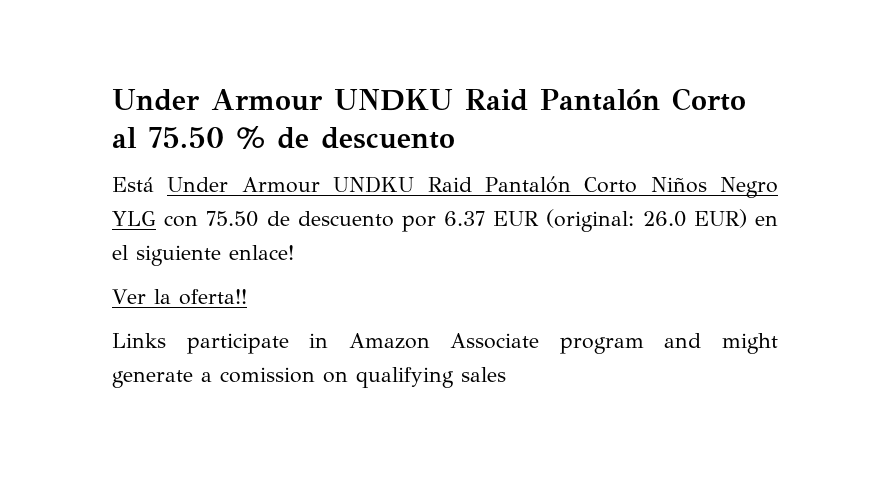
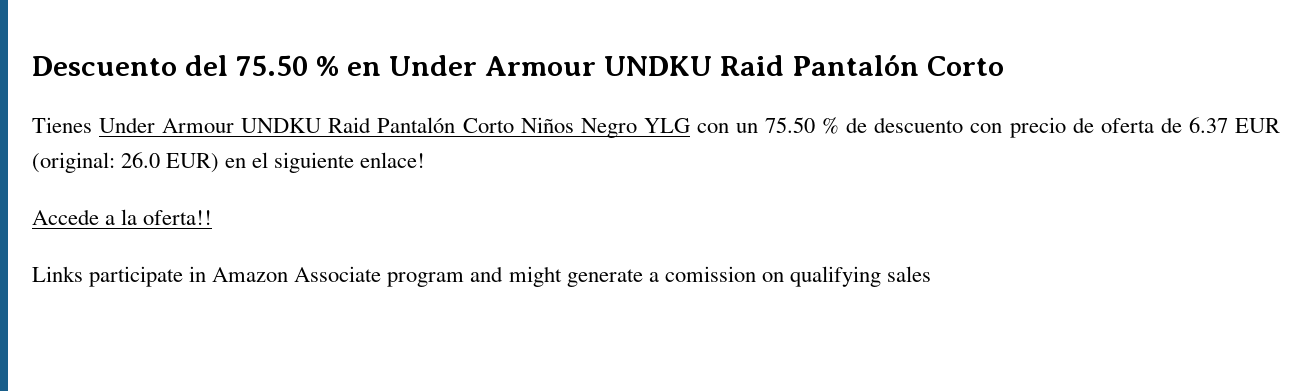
- Under Armour UNDKU Raid Pantalón Corto al 75.50 % de descuento
- Está Under Armour UNDKU Raid Pantalón Corto Niños Negro YLG con 75.50 de descuento por 6.37 EUR (original: 26.0 EUR) en el siguiente enlace!
+ Descuento del 75.50 % en Under Armour UNDKU Raid Pantalón Corto
+ Tienes Under Armour UNDKU Raid Pantalón Corto Niños Negro YLG con un 75.50 % de descuento con precio de oferta de 6.37 EUR (original: 26.0 EUR) en el siguiente enlace!
- Ver la oferta!!
+ Accede a la oferta!!

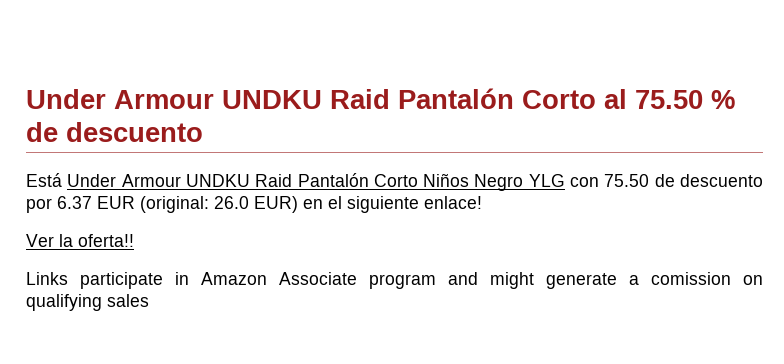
- Descuento del 75.50 % en Under Armour UNDKU Raid Pantalón Corto
- Tienes Under Armour UNDKU Raid Pantalón Corto Niños Negro YLG con un 75.50 % de descuento con precio de oferta de 6.37 EUR (original: 26.0 EUR) en el siguiente enlace!
+ Under Armour UNDKU Raid Pantalón Corto al 75.50 % de descuento
+ Está Under Armour UNDKU Raid Pantalón Corto Niños Negro YLG con 75.50 de descuento por 6.37 EUR (original: 26.0 EUR) en el siguiente enlace!
- Accede a la oferta!!
+ Ver la oferta!!

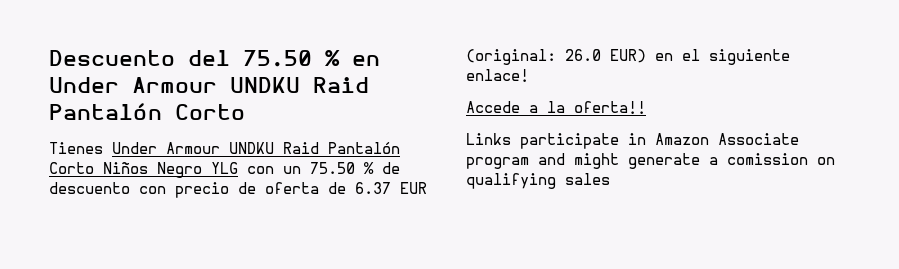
- Under Armour UNDKU Raid Pantalón Corto al 75.50 % de descuento
- Está Under Armour UNDKU Raid Pantalón Corto Niños Negro YLG con 75.50 de descuento por 6.37 EUR (original: 26.0 EUR) en el siguiente enlace!
+ Descuento del 75.50 % en Under Armour UNDKU Raid Pantalón Corto
+ Tienes Under Armour UNDKU Raid Pantalón Corto Niños Negro YLG con un 75.50 % de descuento con precio de oferta de 6.37 EUR (original: 26.0 EUR) en el siguiente enlace!
- Ver la oferta!!
+ Accede a la oferta!!

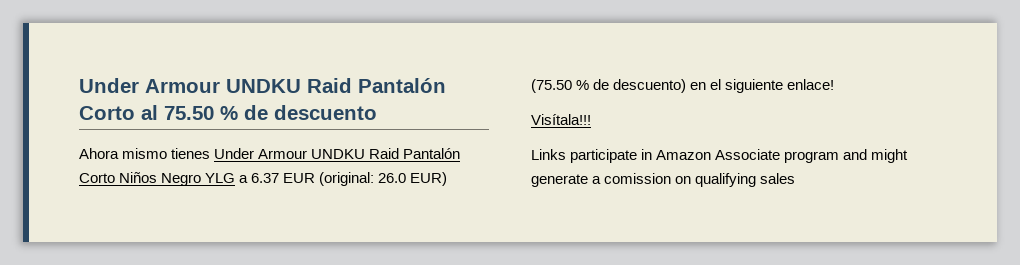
- Descuento del 75.50 % en Under Armour UNDKU Raid Pantalón Corto
- Tienes Under Armour UNDKU Raid Pantalón Corto Niños Negro YLG con un 75.50 % de descuento con precio de oferta de 6.37 EUR (original: 26.0 EUR) en el siguiente enlace!
+ Under Armour UNDKU Raid Pantalón Corto al 75.50 % de descuento
+ Ahora mismo tienes Under Armour UNDKU Raid Pantalón Corto Niños Negro YLG a 6.37 EUR (original: 26.0 EUR) (75.50 % de descuento) en el siguiente enlace!
- Accede a la oferta!!
+ Visítala!!!

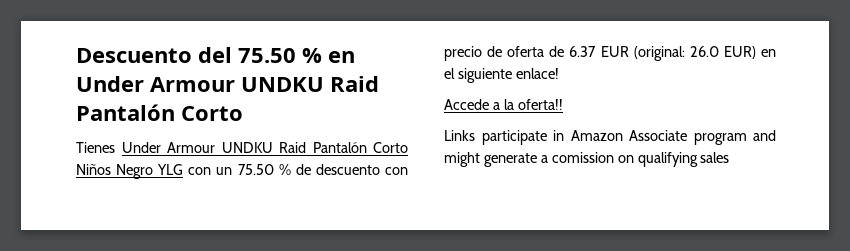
- Under Armour UNDKU Raid Pantalón Corto al 75.50 % de descuento
- Ahora mismo tienes Under Armour UNDKU Raid Pantalón Corto Niños Negro YLG a 6.37 EUR (original: 26.0 EUR) (75.50 % de descuento) en el siguiente enlace!
+ Descuento del 75.50 % en Under Armour UNDKU Raid Pantalón Corto
+ Tienes Under Armour UNDKU Raid Pantalón Corto Niños Negro YLG con un 75.50 % de descuento con precio de oferta de 6.37 EUR (original: 26.0 EUR) en el siguiente enlace!
- Visítala!!!
+ Accede a la oferta!!

